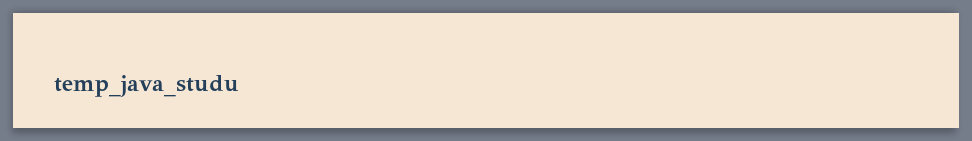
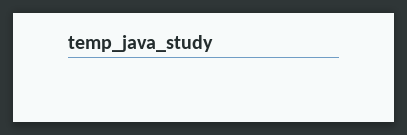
- temp_java_studu
+ temp_java_study

